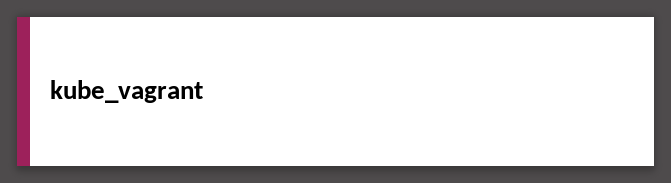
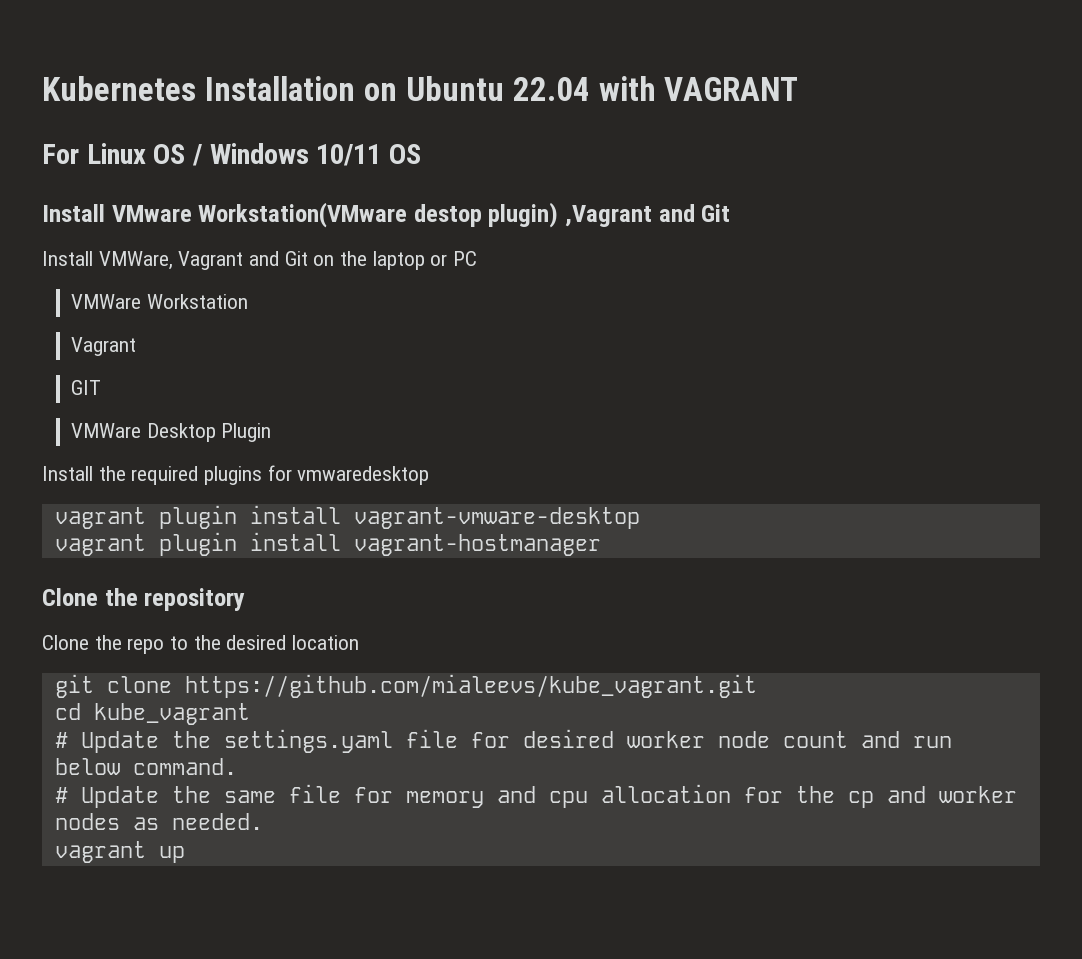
- kube_vagrant
+ Kubernetes Installation on Ubuntu 22.04 with VAGRANT
+ For Linux OS / Windows 10/11 OS
+ Install VMware Workstation(VMware destop plugin) ,Vagrant and Git
+ Install VMWare, Vagrant and Git on the laptop or PC
+ VMWare Workstation
+ Vagrant
+ GIT
+ VMWare Desktop Plugin
+ Install the required plugins for vmwaredesktop
+ vagrant plugin install vagrant-vmware-desktop
+ vagrant plugin install vagrant-hostmanager
+ Clone the repository
+ Clone the repo to the desired location
+ git clone https://github.com/mialeevs/kube_vagrant.git
+ cd kube_vagrant
+ # Update the settings.yaml file for desired worker node count and run below command.
+ # Update the same file for memory and cpu allocation for the cp and worker nodes as needed.
+ vagrant up

